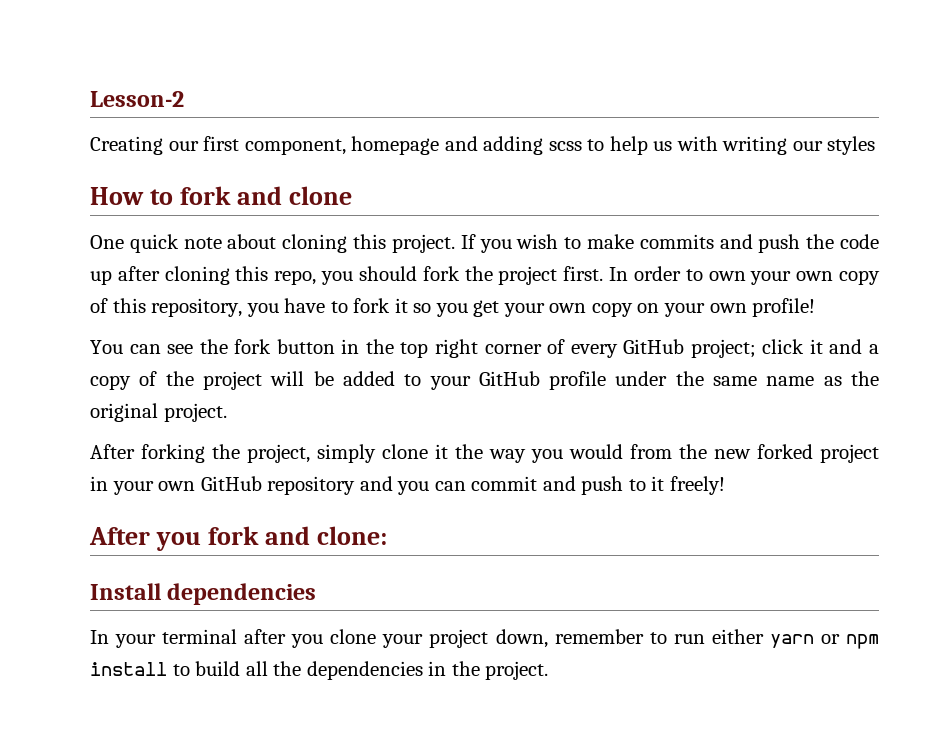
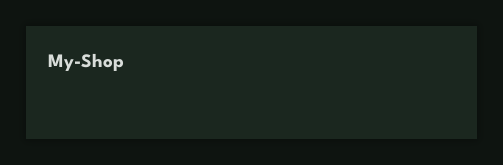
- Lesson-2
- Creating our first component, homepage and adding scss to help us with writing our styles
- How to fork and clone
- One quick note about cloning this project. If you wish to make commits and push the code up after cloning this repo, you should fork the project first. In order to own your own copy of this repository, you have to fork it so you get your own copy on your own profile!
- You can see the fork button in the top right corner of every GitHub project; click it and a copy of the project will be added to your GitHub profile under the same name as the original project.
- After forking the project, simply clone it the way you would from the new forked project in your own GitHub repository and you can commit and push to it freely!
- After you fork and clone:
- Install dependencies
- In your terminal after you clone your project down, remember to run either yarn or npm install to build all the dependencies in the project.
+ My-Shop

